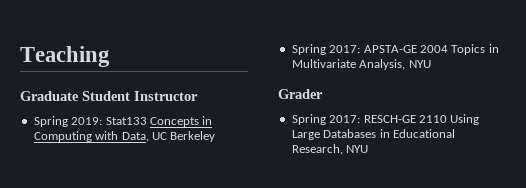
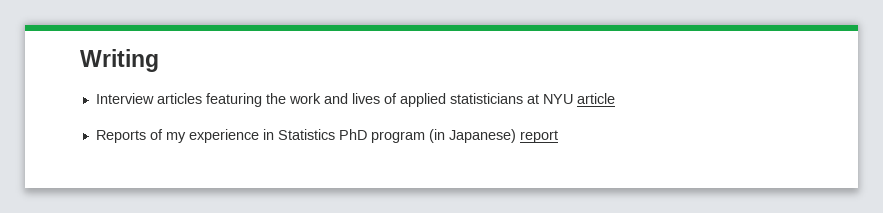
- Teaching
- Graduate Student Instructor
- Spring 2019: Stat133 Concepts in Computing with Data, UC Berkeley
- Spring 2017: APSTA-GE 2004 Topics in Multivariate Analysis, NYU
- Grader
- Spring 2017: RESCH-GE 2110 Using Large Databases in Educational Research, NYU
+ Writing
+ Interview articles featuring the work and lives of applied statisticians at NYU article
+ Reports of my experience in Statistics PhD program (in Japanese) report

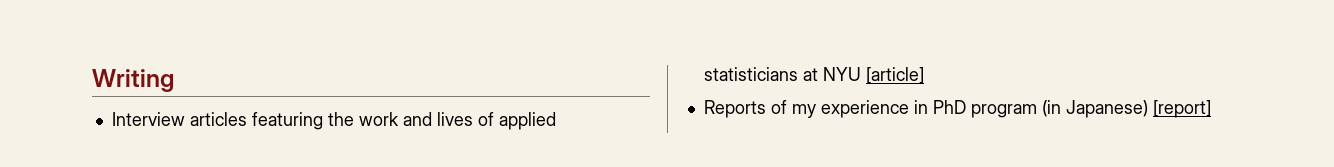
- Interview articles featuring the work and lives of applied statisticians at NYU article
+ Interview articles featuring the work and lives of applied statisticians at NYU [article]
- Reports of my experience in Statistics PhD program (in Japanese) report
+ Reports of my experience in PhD program (in Japanese) [report]

